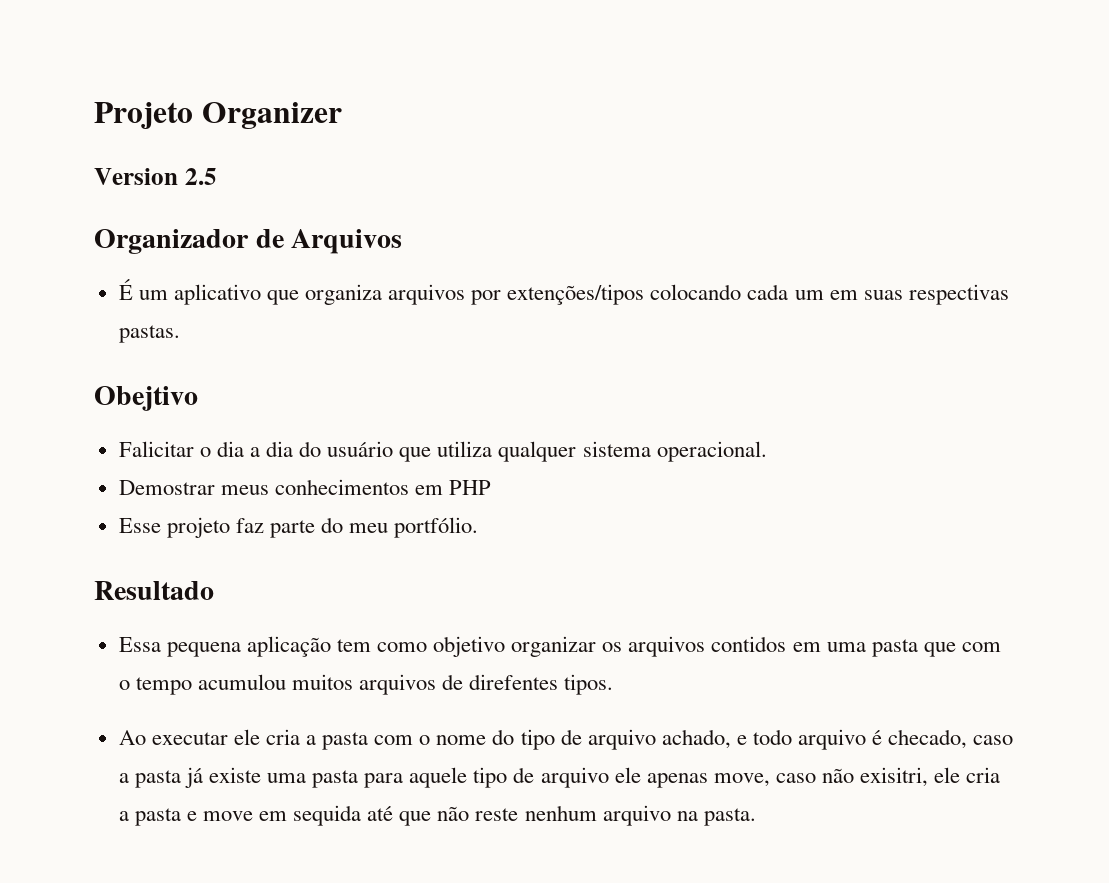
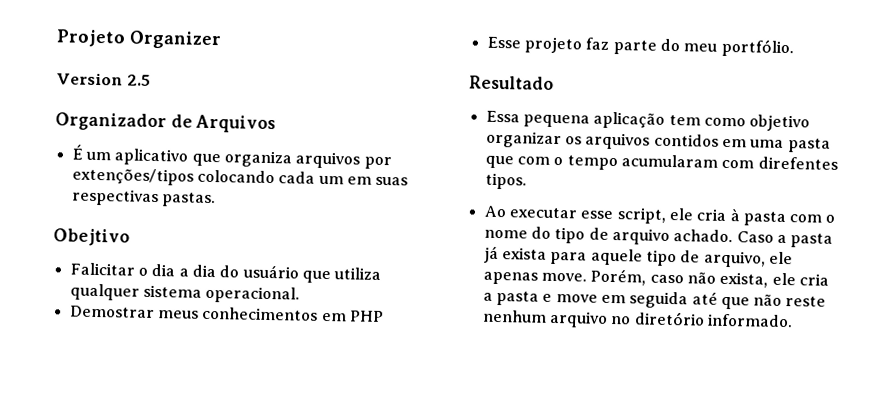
- Essa pequena aplicação tem como objetivo organizar os arquivos contidos em uma pasta que com o tempo acumulou muitos arquivos de direfentes tipos.
+ Essa pequena aplicação tem como objetivo organizar os arquivos contidos em uma pasta que com o tempo acumularam com direfentes tipos.
- Ao executar ele cria a pasta com o nome do tipo de arquivo achado, e todo arquivo é checado, caso a pasta já existe uma pasta para aquele tipo de arquivo ele apenas move, caso não exisitri, ele cria a pasta e move em sequida até que não reste nenhum arquivo na pasta.
+ Ao executar esse script, ele cria à pasta com o nome do tipo de arquivo achado. Caso a pasta já exista para aquele tipo de arquivo, ele apenas move. Porém, caso não exista, ele cria a pasta e move em seguida até que não reste nenhum arquivo no diretório informado.

